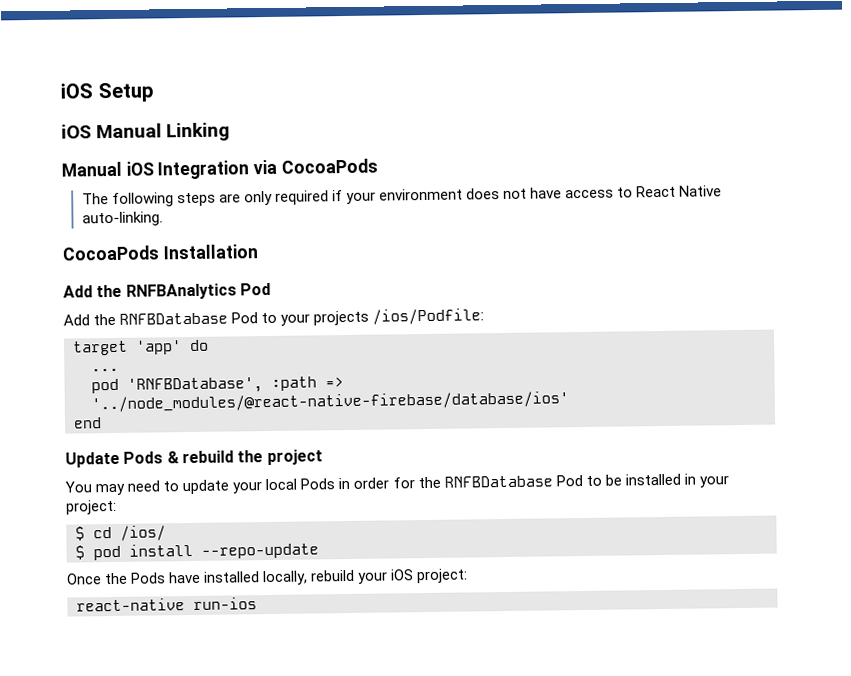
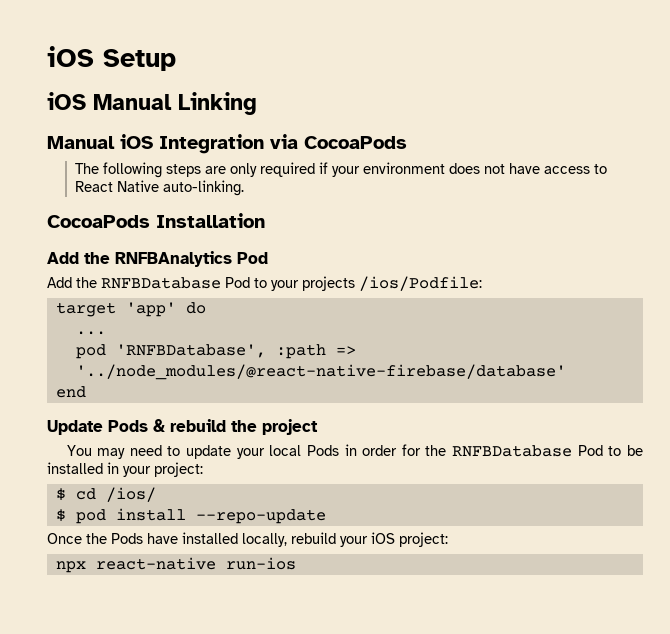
- pod 'RNFBDatabase', :path => '../node_modules/@react-native-firebase/database/ios'
+ pod 'RNFBDatabase', :path => '../node_modules/@react-native-firebase/database'
- react-native run-ios
+ npx react-native run-ios

